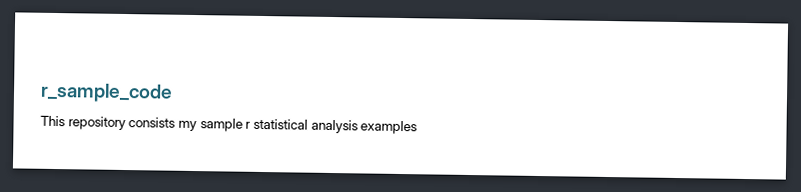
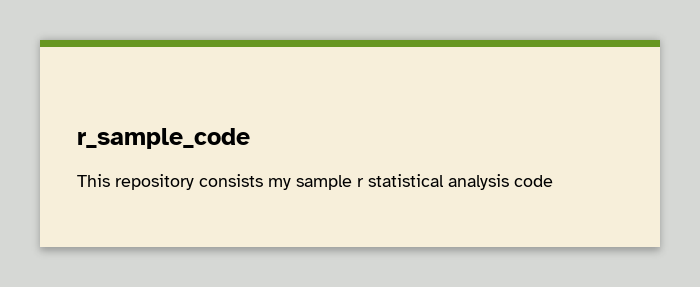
- This repository consists my sample r statistical analysis examples
+ This repository consists my sample r statistical analysis code

